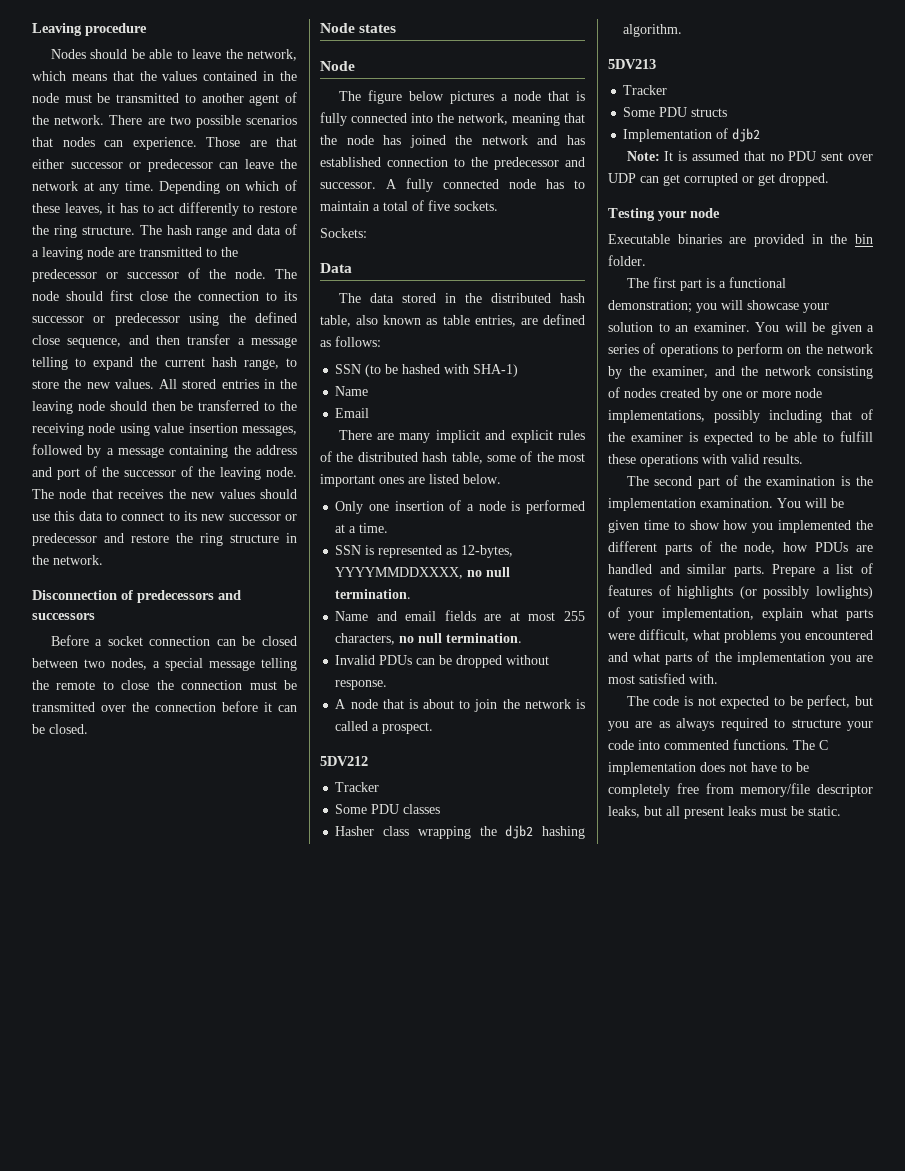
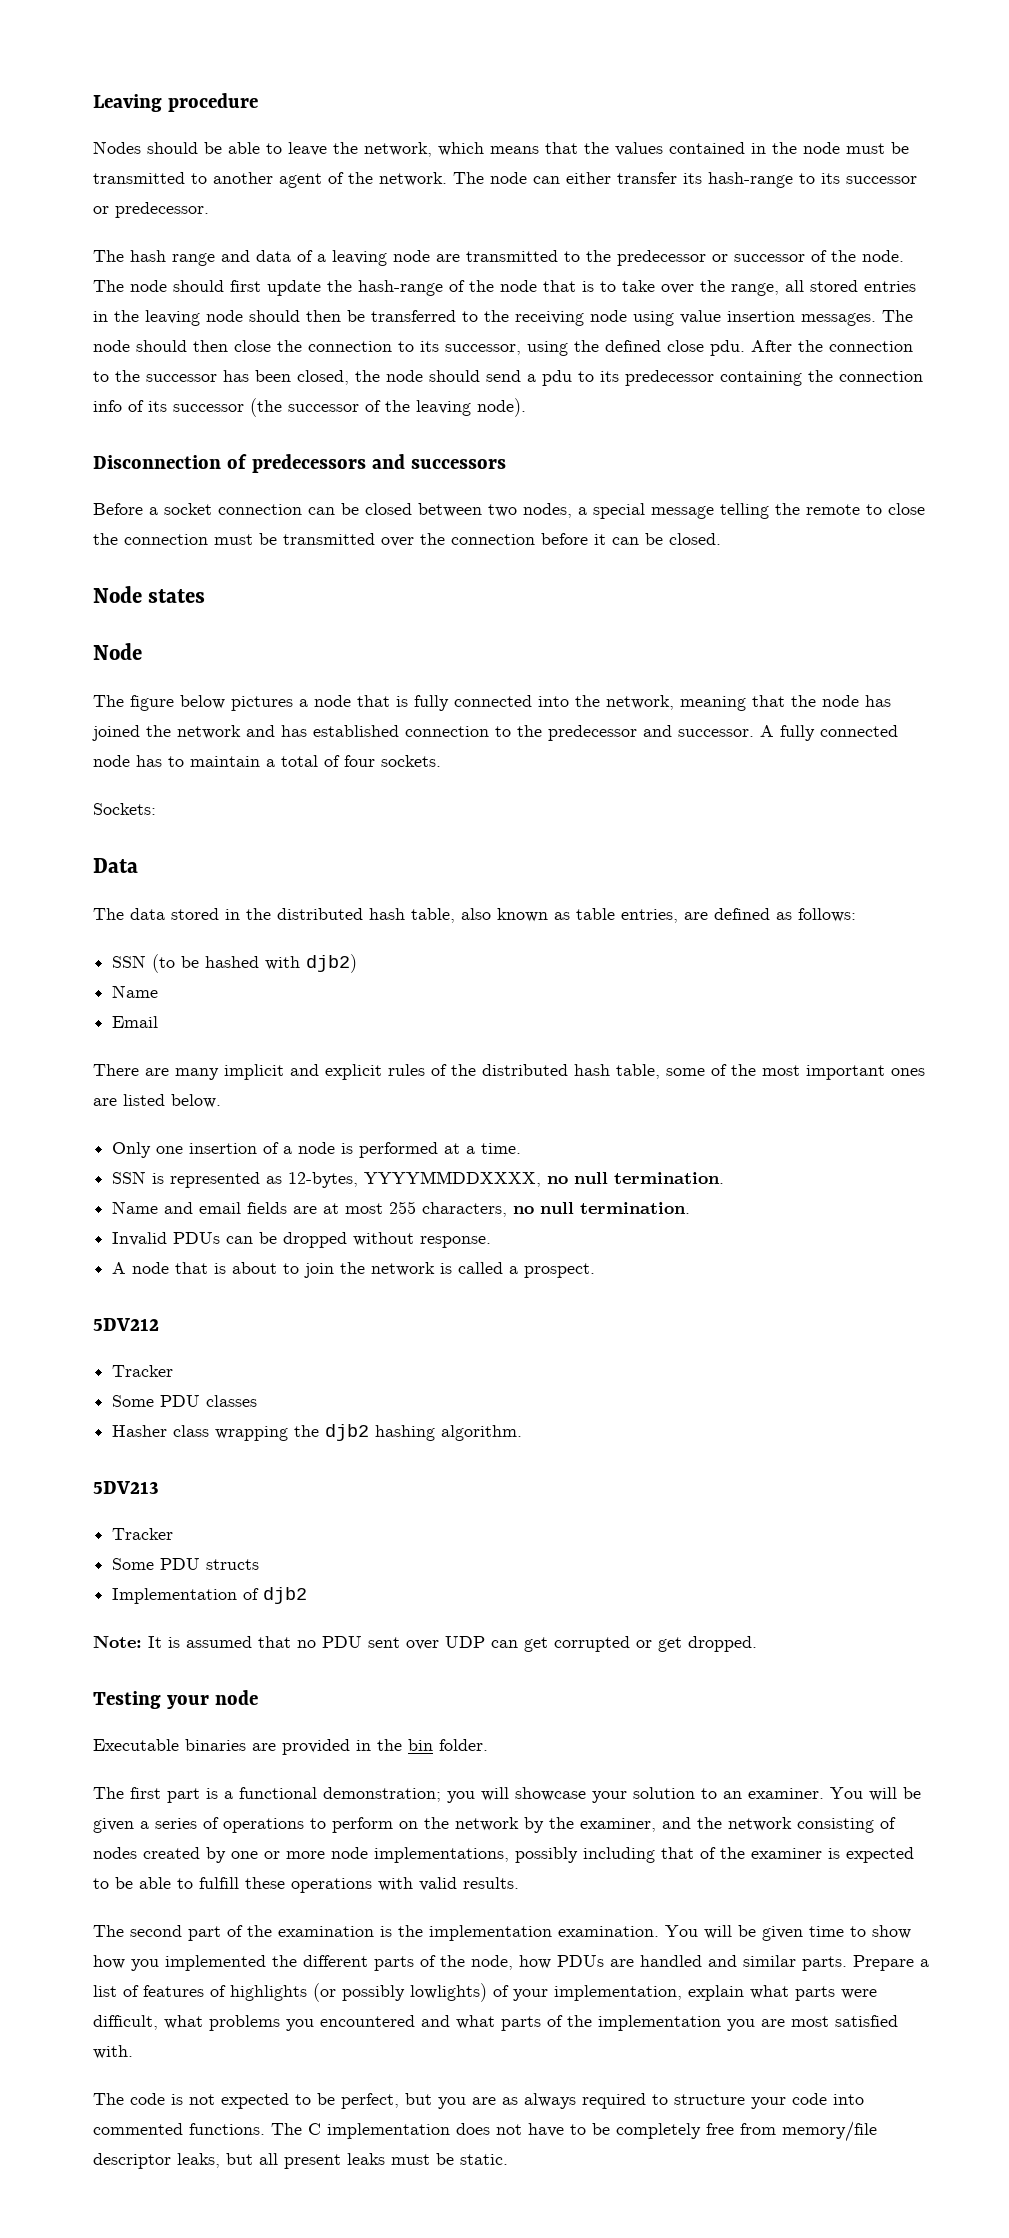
- There are two possible scenarios that nodes can experience. Those are that either successor or predecessor can leave the network at any time. Depending on which of these leaves, it has to act differently to restore the ring structure. The hash range and data of a leaving node are transmitted to the predecessor or successor of the node.
+ The node can either transfer its hash-range to its successor or predecessor.
+ The hash range and data of a leaving node are transmitted to the predecessor or successor of the node.
- The node should first close the connection to its successor or predecessor using the defined close sequence, and then transfer a message telling to expand the current hash range, to store the new values. All stored entries in the leaving node should then be transferred to the receiving node using value insertion messages, followed by a message containing the address and port of the successor of the leaving node. The node that receives the new values should use this data to connect to its new successor or predecessor and restore the ring structure in the network.
+ The node should first update the hash-range of the node that is to take over the range, all stored entries in the leaving node should then be transferred to the receiving node using value insertion messages. The node should then close the connection to its successor, using the defined close pdu. After the connection to the successor has been closed, the node should send a pdu to its predecessor containing the connection info of its successor (the successor of the leaving node).
- A fully connected node has to maintain a total of five sockets.
+ A fully connected node has to maintain a total of four sockets.
- SSN (to be hashed with SHA-1)
+ SSN (to be hashed with djb2)

